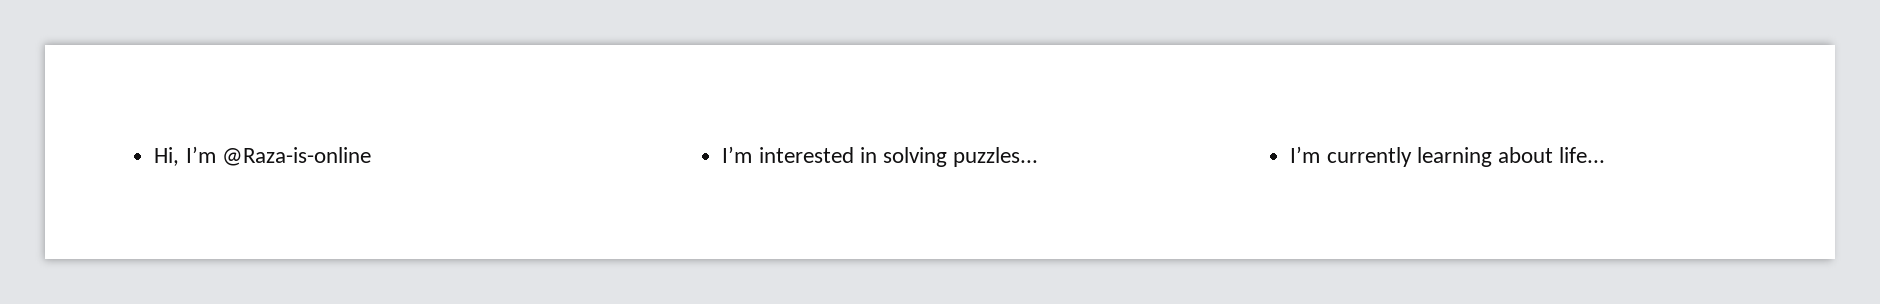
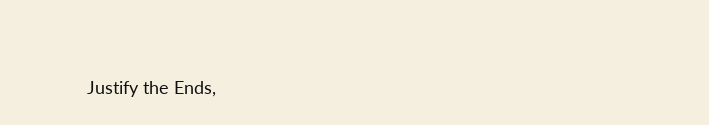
- Hi, I’m @Raza-is-online
- I’m interested in solving puzzles...
- I’m currently learning about life...
+ Justify the Ends,

